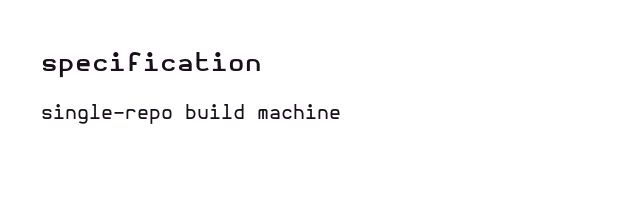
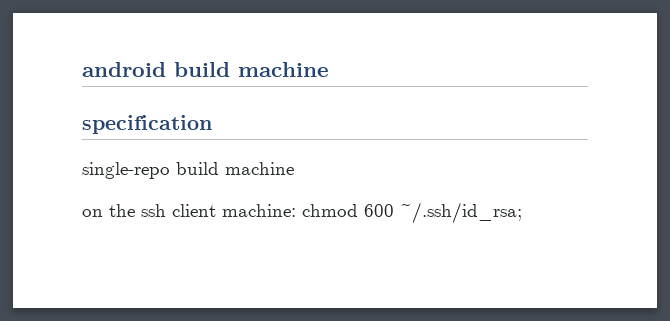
+ android build machine
+ on the ssh client machine: chmod 600 ~/.ssh/id_rsa;

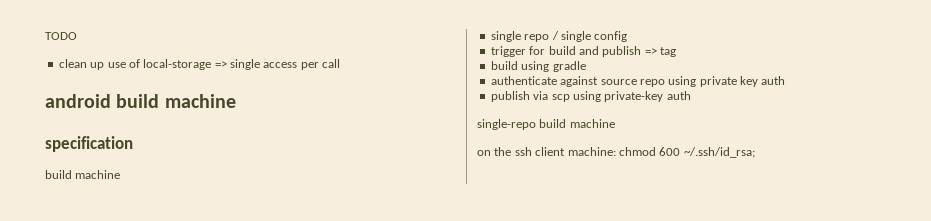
+ TODO
+ clean up use of local-storage => single access per call
  android build machine
  specification
+ build machine
+ single repo / single config
+ trigger for build and publish => tag
+ build using gradle
+ authenticate against source repo using private key auth
+ publish via scp using private-key auth

